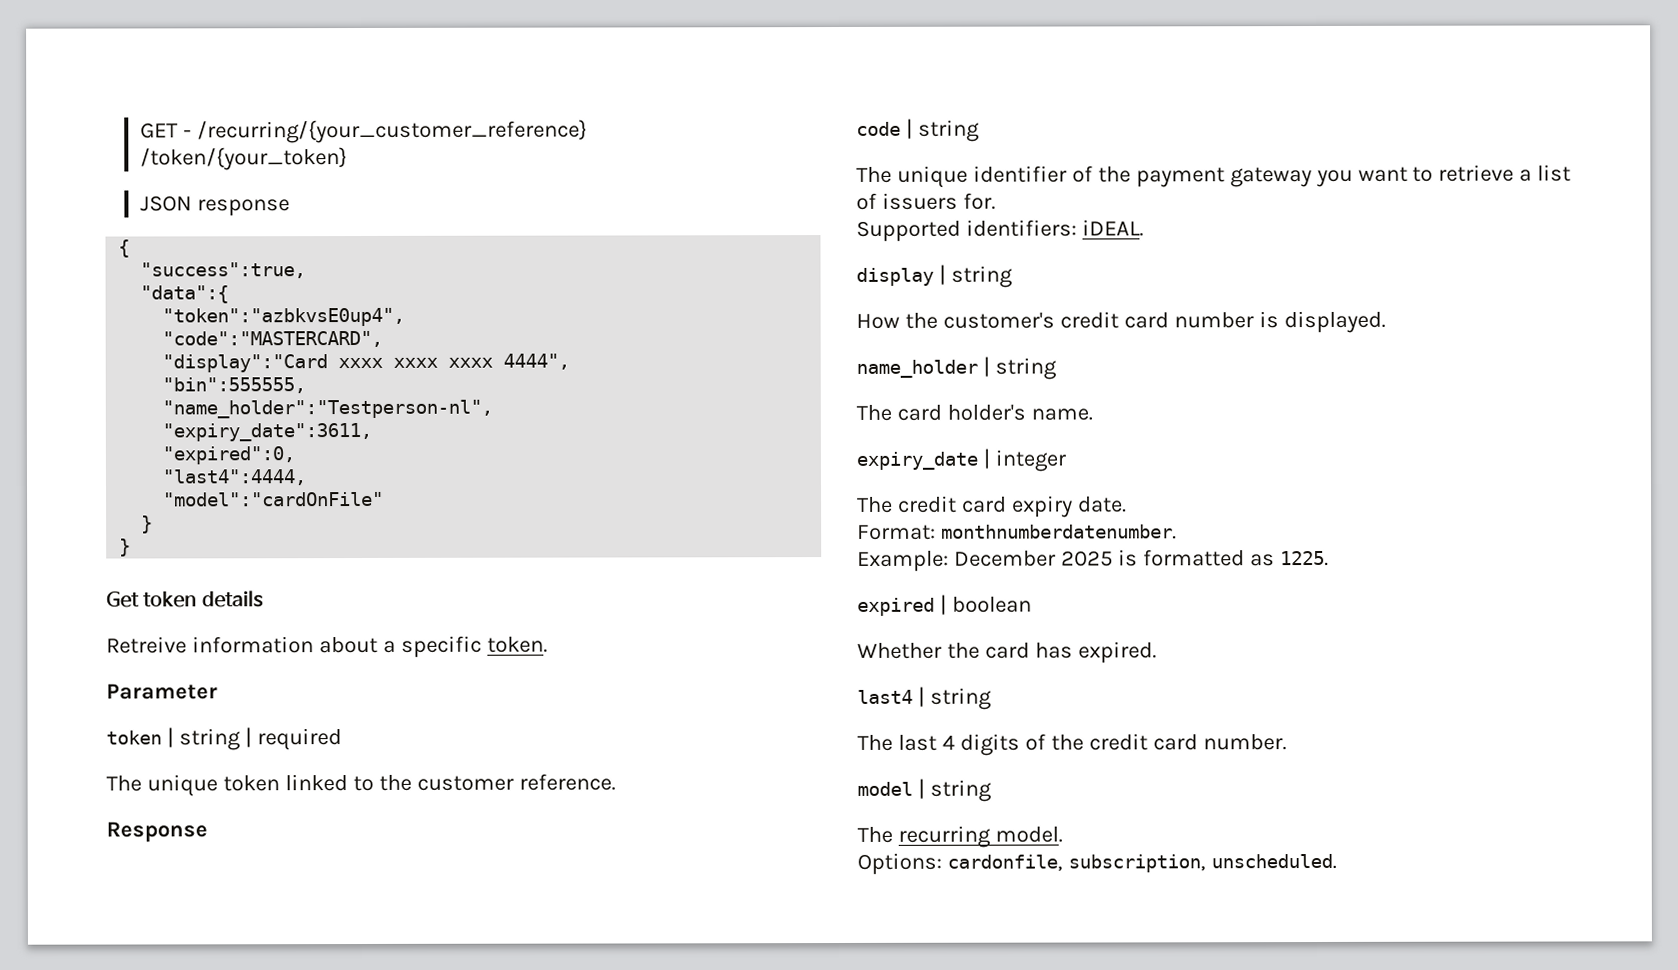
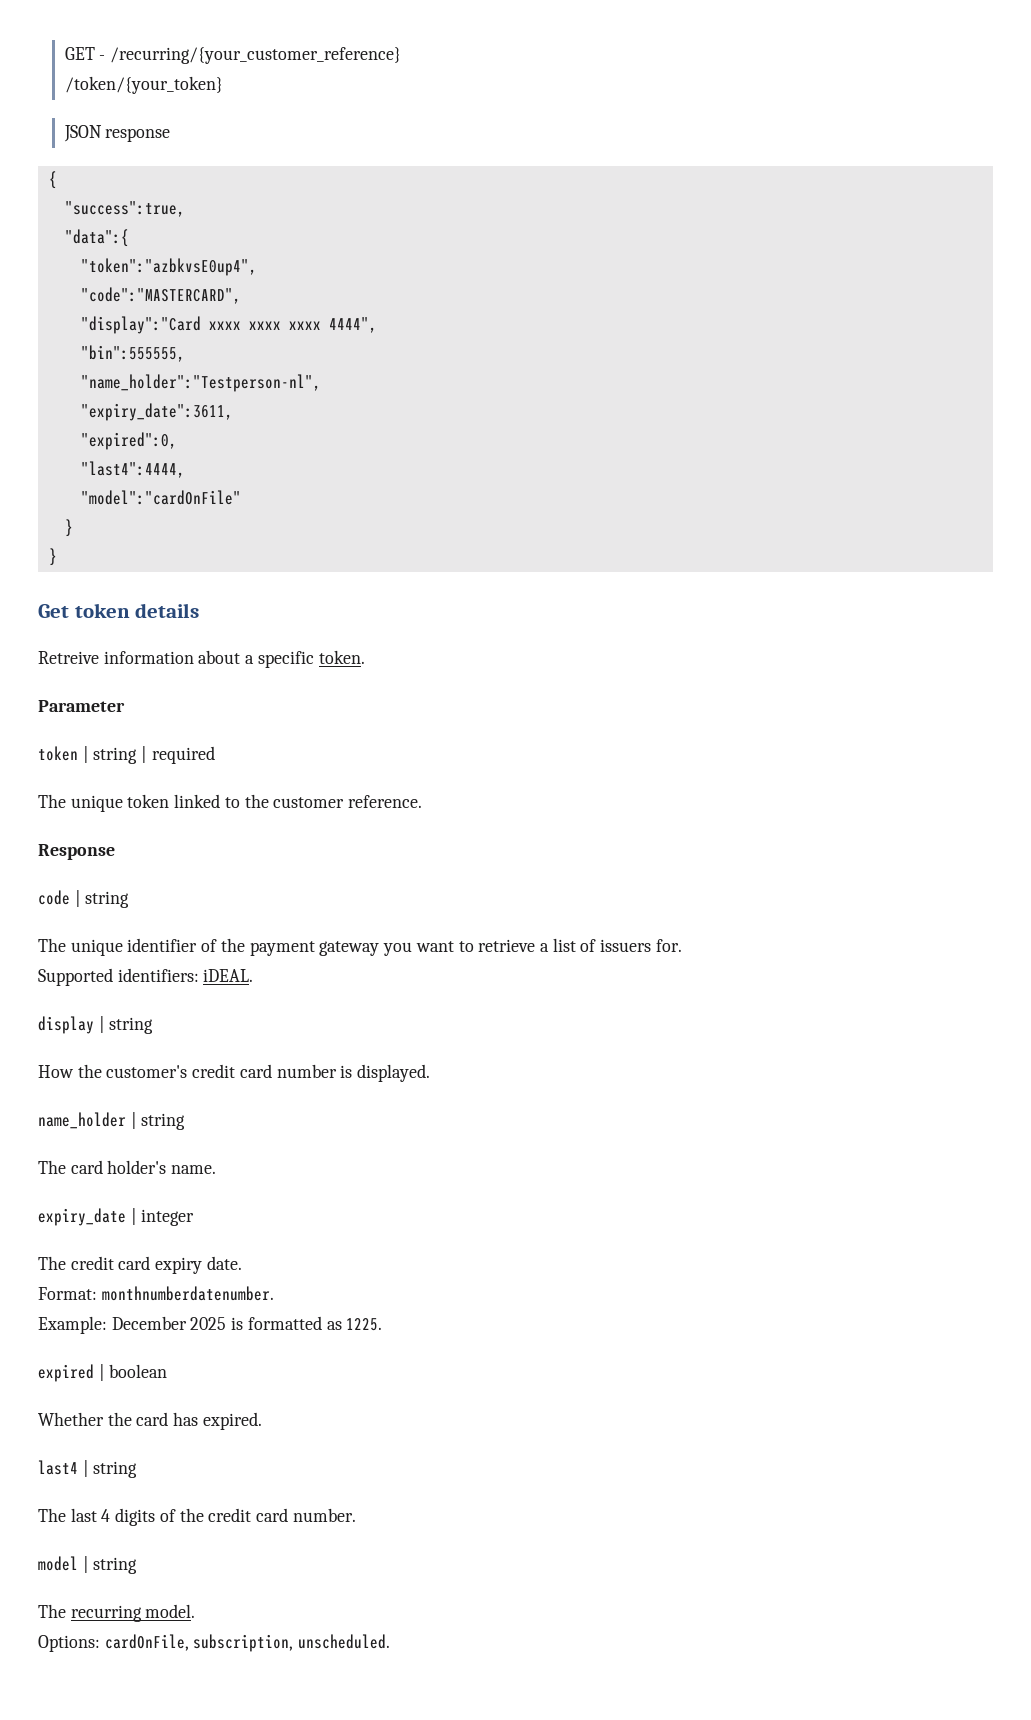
- Options: cardonfile, subscription, unscheduled.
+ Options: cardOnFile, subscription, unscheduled.

